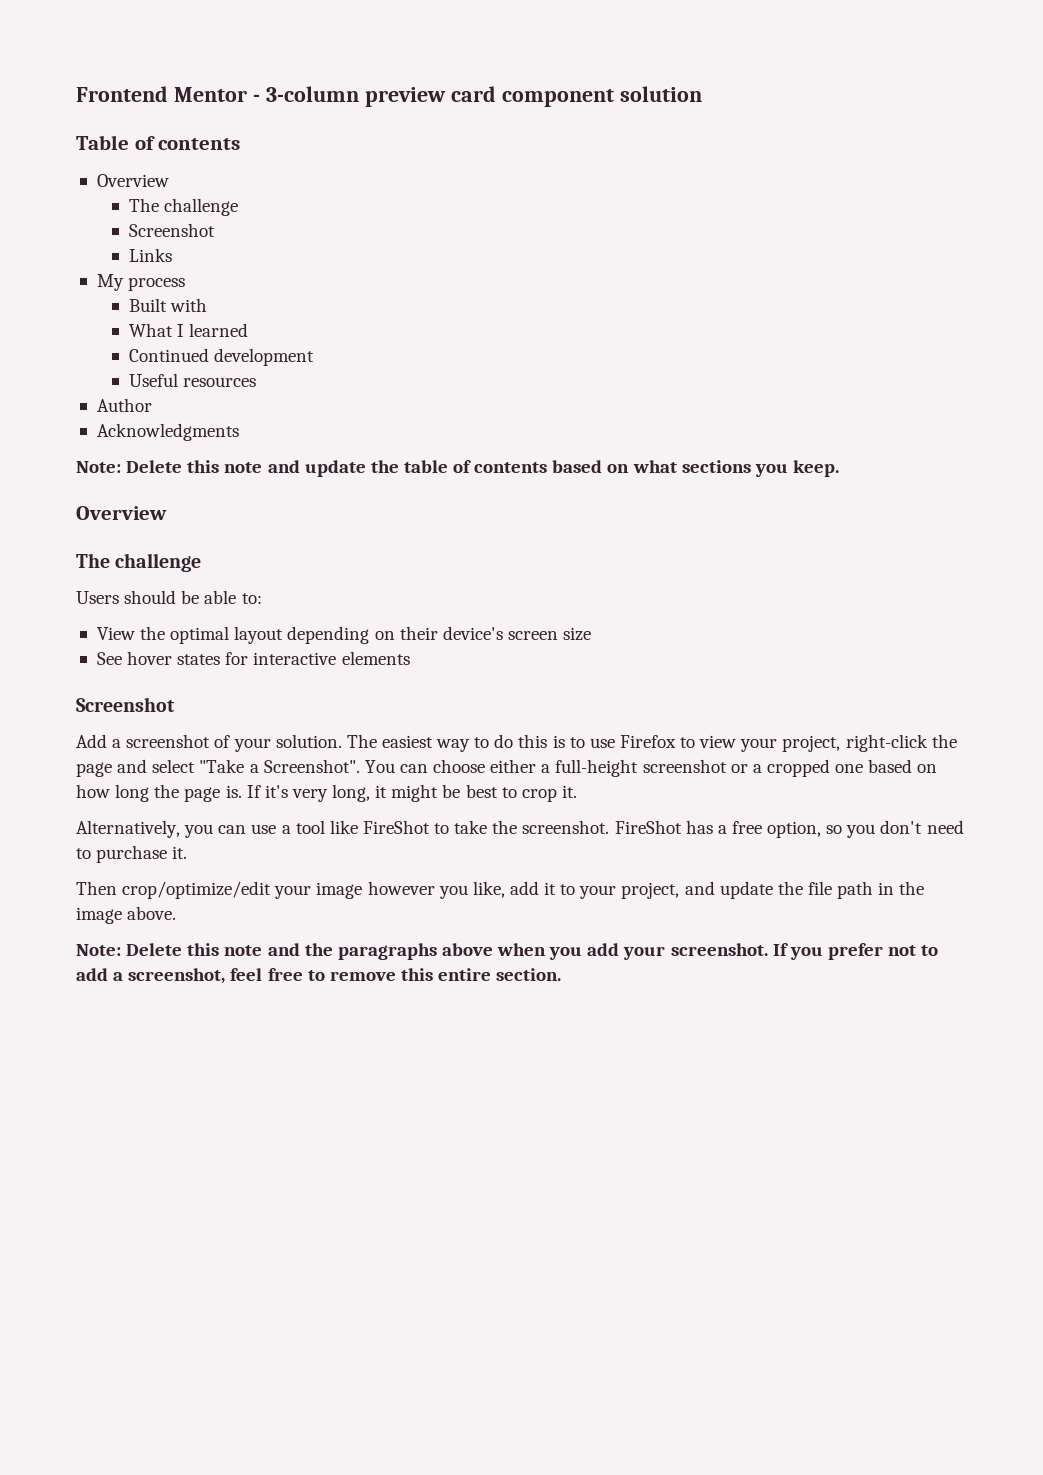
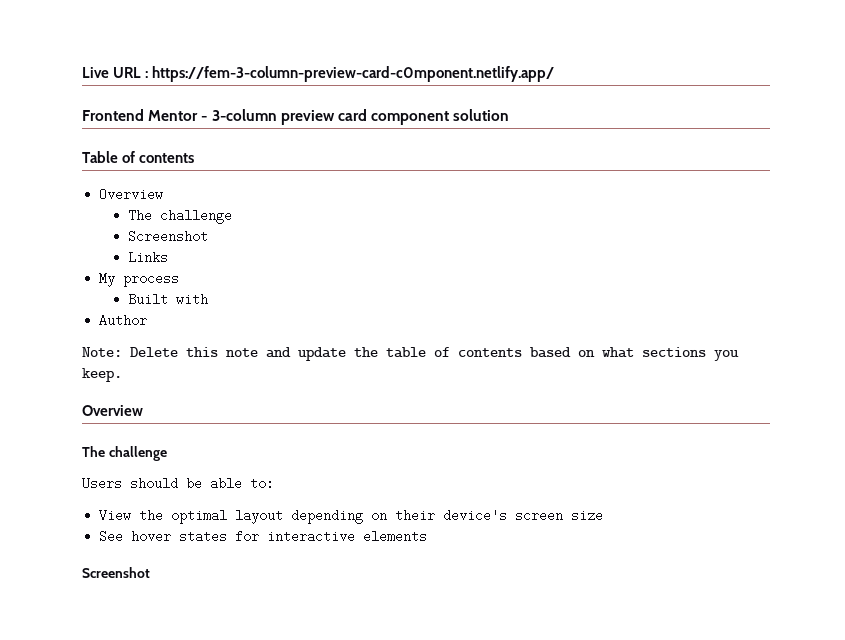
+ Live URL : https://fem-3-column-preview-card-c0mponent.netlify.app/
- What I learned
- Continued development
- Useful resources
- Acknowledgments
- Add a screenshot of your solution. The easiest way to do this is to use Firefox to view your project, right-click the page and select "Take a Screenshot". You can choose either a full-height screenshot or a cropped one based on how long the page is. If it's very long, it might be best to crop it.
- Alternatively, you can use a tool like FireShot to take the screenshot. FireShot has a free option, so you don't need to purchase it.
- Then crop/optimize/edit your image however you like, add it to your project, and update the file path in the image above.
- Note: Delete this note and the paragraphs above when you add your screenshot. If you prefer not to add a screenshot, feel free to remove this entire section.

